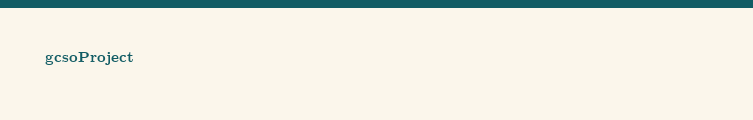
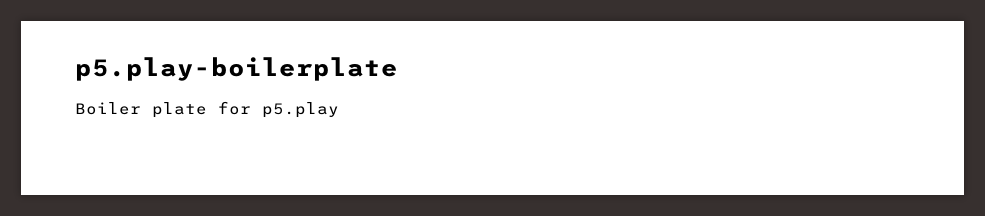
- gcsoProject
+ p5.play-boilerplate
+ Boiler plate for p5.play

